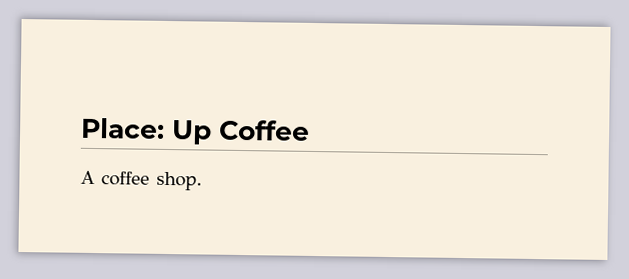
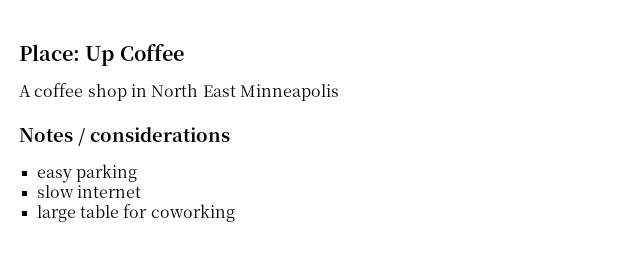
- A coffee shop.
+ A coffee shop in North East Minneapolis
+ Notes / considerations
+ easy parking
+ slow internet
+ large table for coworking

